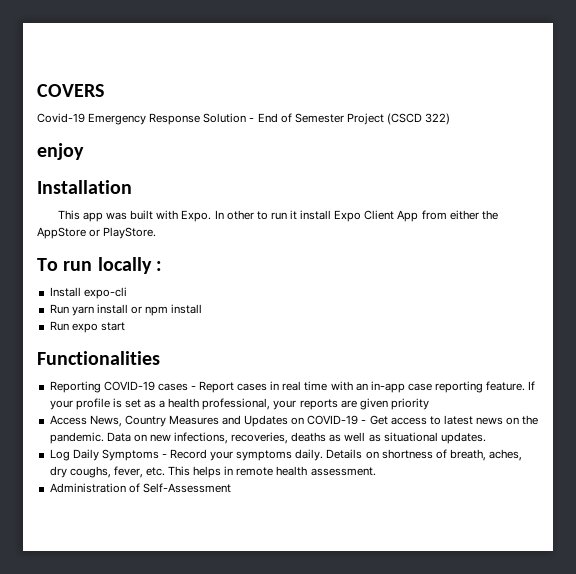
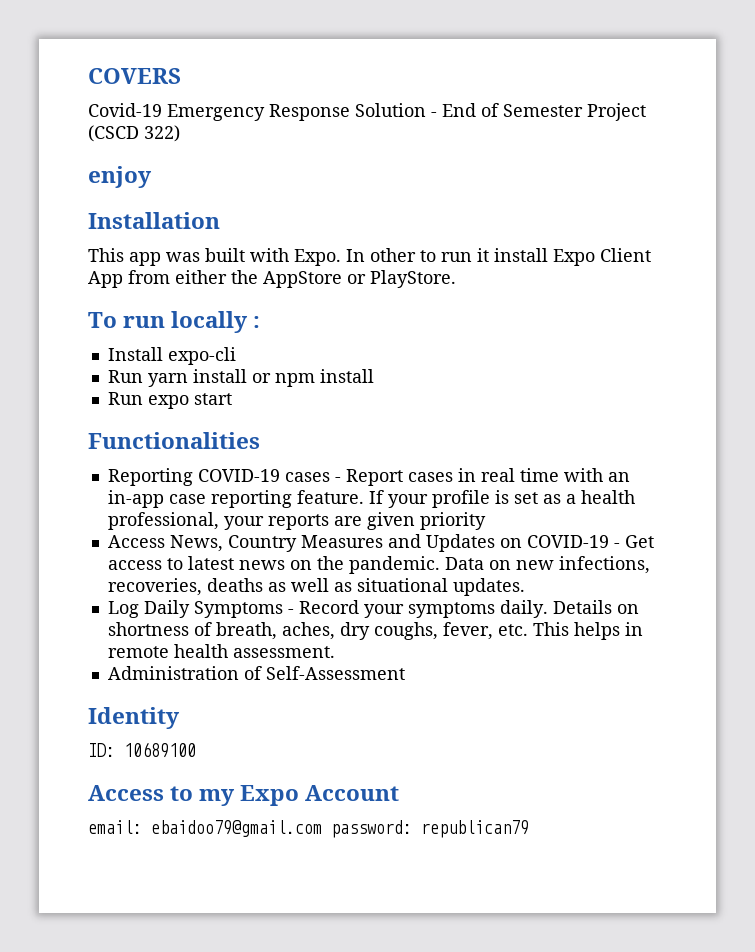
+ Identity
+ ID: 10689100
+ Access to my Expo Account
+ email: ebaidoo79@gmail.com password: republican79

